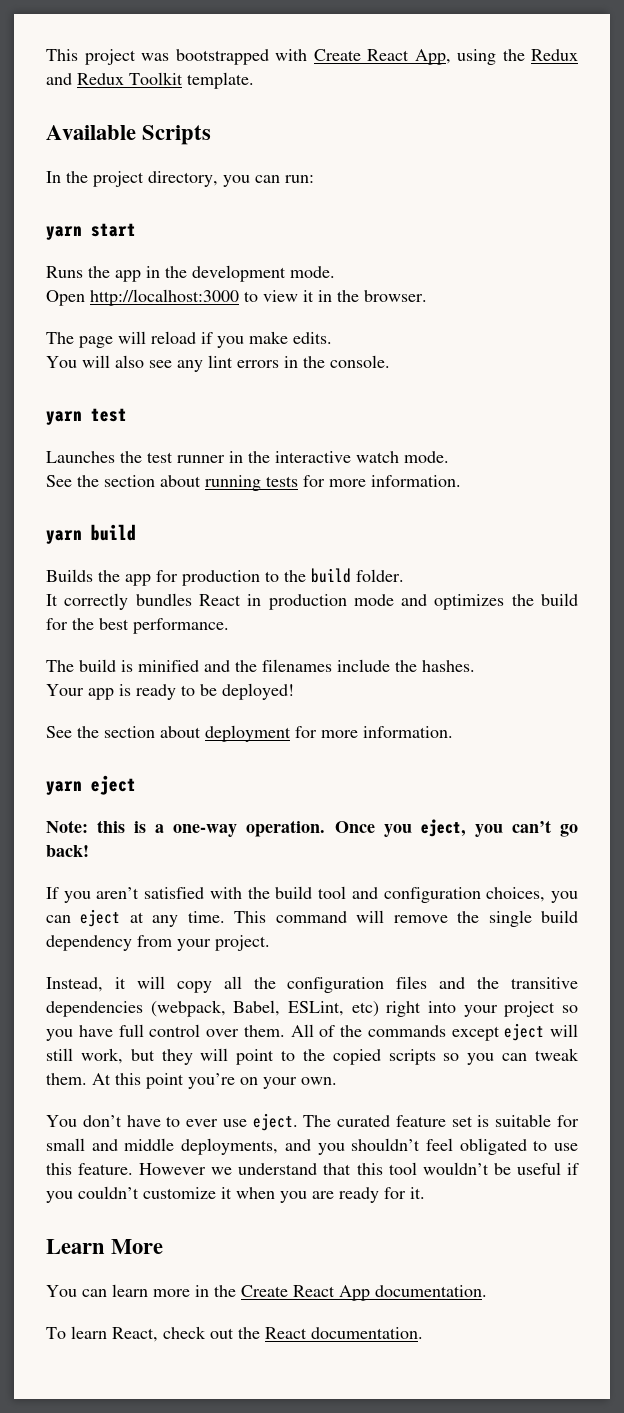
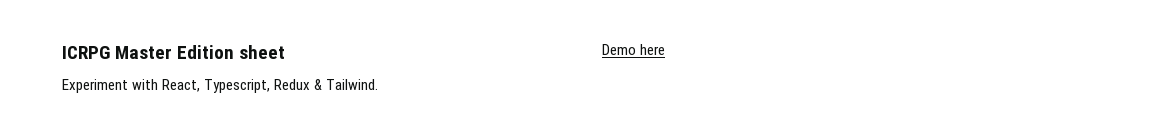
- This project was bootstrapped with Create React App, using the Redux and Redux Toolkit template.
- Available Scripts
- In the project directory, you can run:
- yarn start
- Runs the app in the development mode.
- Open http://localhost:3000 to view it in the browser.
- The page will reload if you make edits.
- You will also see any lint errors in the console.
- yarn test
- Launches the test runner in the interactive watch mode.
- See the section about running tests for more information.
- yarn build
- Builds the app for production to the build folder.
- It correctly bundles React in production mode and optimizes the build for the best performance.
- The build is minified and the filenames include the hashes.
- Your app is ready to be deployed!
- See the section about deployment for more information.
- yarn eject
- Note: this is a one-way operation. Once you eject, you can’t go back!
- If you aren’t satisfied with the build tool and configuration choices, you can eject at any time. This command will remove the single build dependency from your project.
- Instead, it will copy all the configuration files and the transitive dependencies (webpack, Babel, ESLint, etc) right into your project so you have full control over them. All of the commands except eject will still work, but they will point to the copied scripts so you can tweak them. At this point you’re on your own.
- You don’t have to ever use eject. The curated feature set is suitable for small and middle deployments, and you shouldn’t feel obligated to use this feature. However we understand that this tool wouldn’t be useful if you couldn’t customize it when you are ready for it.
- Learn More
- You can learn more in the Create React App documentation.
- To learn React, check out the React documentation.
+ ICRPG Master Edition sheet
+ Experiment with React, Typescript, Redux & Tailwind.
+ Demo here

